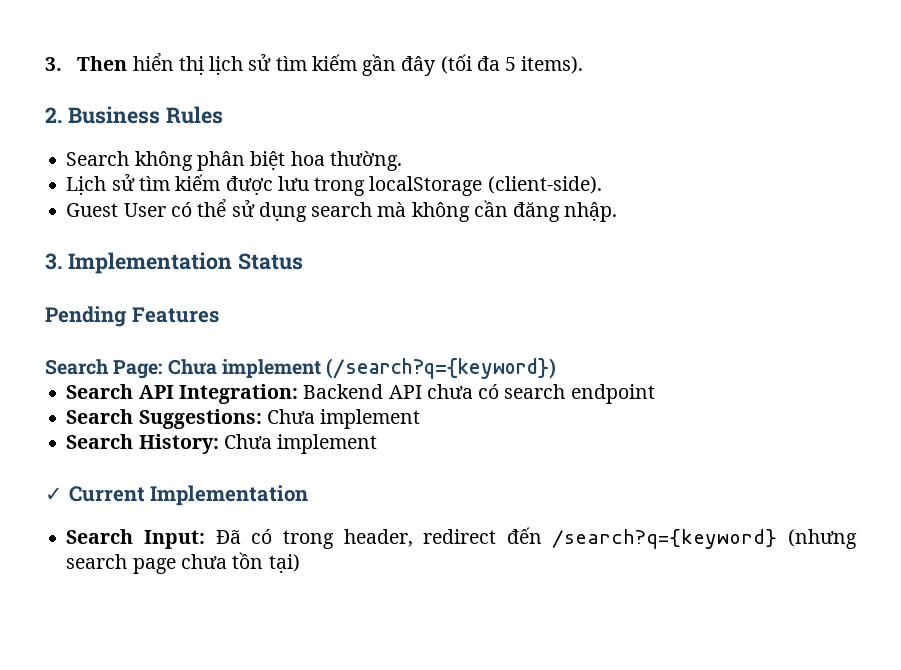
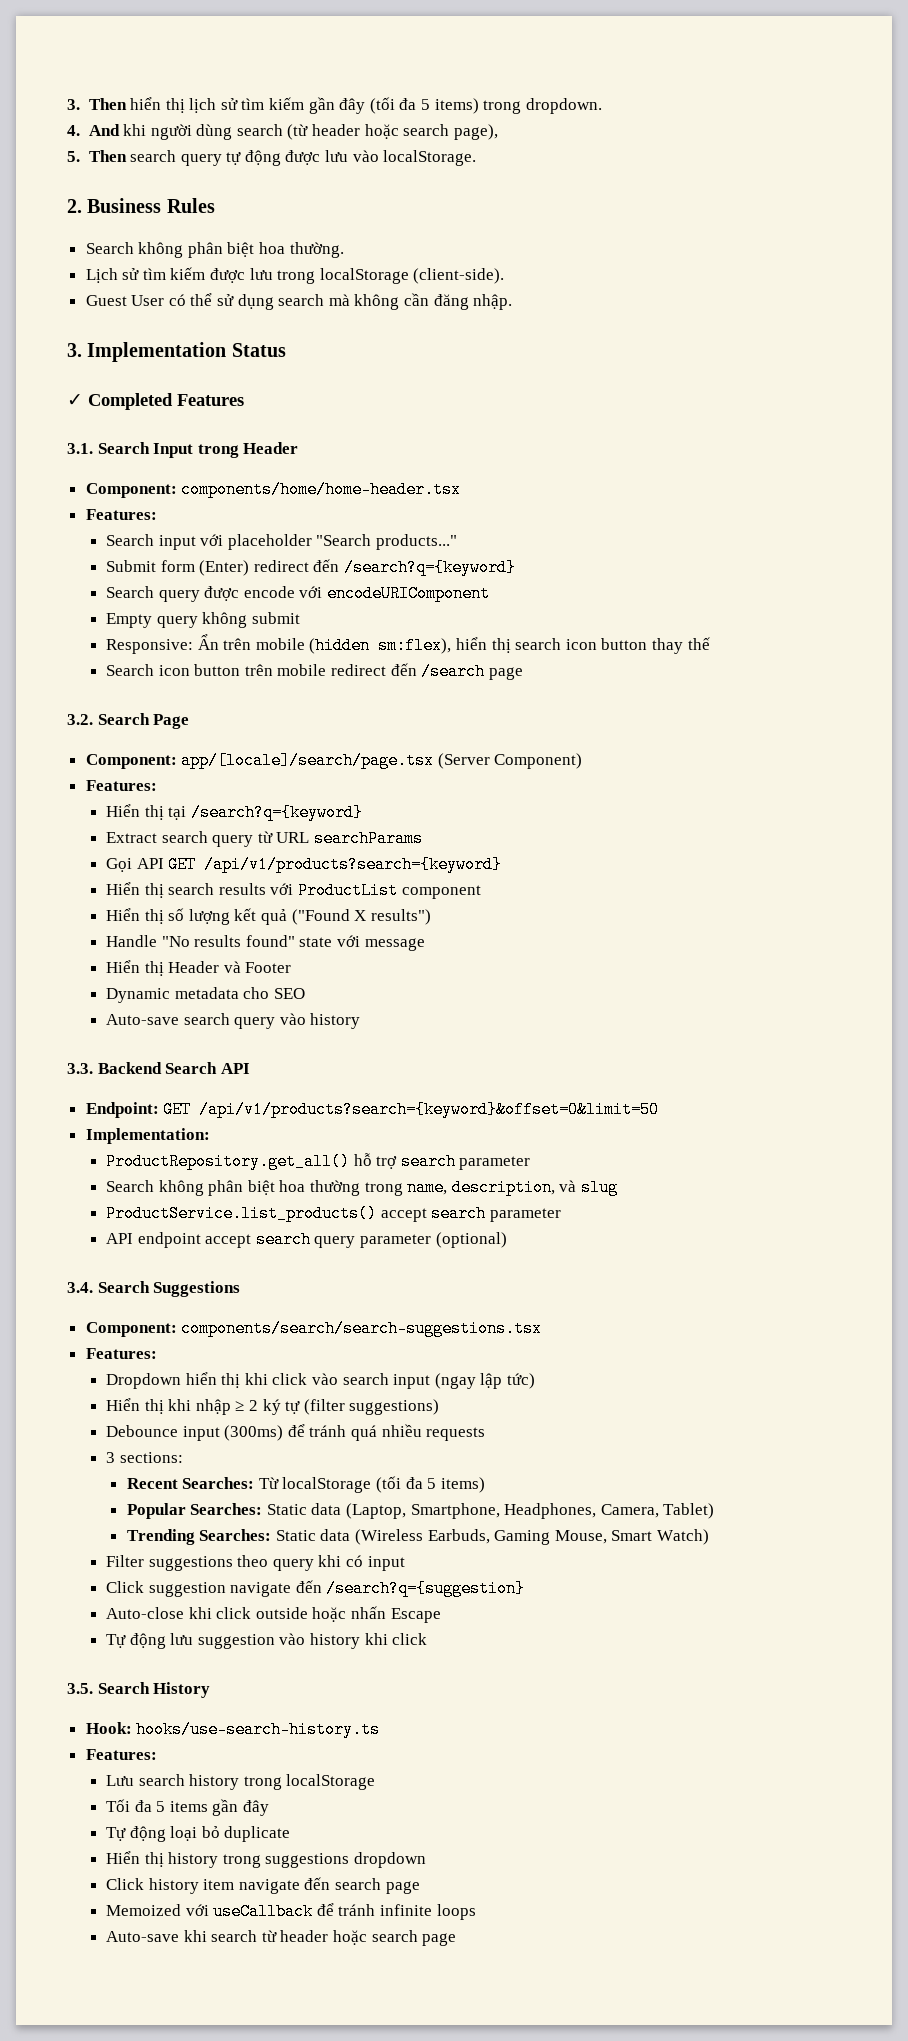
- 3. Then hiển thị lịch sử tìm kiếm gần đây (tối đa 5 items).
+ 3. Then hiển thị lịch sử tìm kiếm gần đây (tối đa 5 items) trong dropdown.
+ 4. And khi người dùng search (từ header hoặc search page),
+ 5. Then search query tự động được lưu vào localStorage.
- Pending Features
+ ✓ Completed Features
- Search Page: Chưa implement (/search?q={keyword})
- Search API Integration: Backend API chưa có search endpoint
- Search Suggestions: Chưa implement
- Search History: Chưa implement
- ✓ Current Implementation
- Search Input: Đã có trong header, redirect đến /search?q={keyword} (nhưng search page chưa tồn tại)
+ 3.1. Search Input trong Header
+ Component: components/home/home-header.tsx
+ Features:
+ Search input với placeholder "Search products..."
+ Submit form (Enter) redirect đến /search?q={keyword}
+ Search query được encode với encodeURIComponent
+ Empty query không submit
+ Responsive: Ẩn trên mobile (hidden sm:flex), hiển thị search icon button thay thế
+ Search icon button trên mobile redirect đến /search page
+ 3.2. Search Page
+ Component: app/[locale]/search/page.tsx (Server Component)
+ Features:
+ Hiển thị tại /search?q={keyword}
+ Extract search query từ URL searchParams
+ Gọi API GET /api/v1/products?search={keyword}
+ Hiển thị search results với ProductList component
+ Hiển thị số lượng kết quả ("Found X results")
+ Handle "No results found" state với message
+ Hiển thị Header và Footer
+ Dynamic metadata cho SEO
+ Auto-save search query vào history
+ 3.3. Backend Search API
+ Endpoint: GET /api/v1/products?search={keyword}&offset=0&limit=50
+ Implementation:
+ ProductRepository.get_all() hỗ trợ search parameter
+ Search không phân biệt hoa thường trong name, description, và slug
+ ProductService.list_products() accept search parameter
+ API endpoint accept search query parameter (optional)
+ 3.4. Search Suggestions
+ Component: components/search/search-suggestions.tsx
+ Features:
+ Dropdown hiển thị khi click vào search input (ngay lập tức)
+ Hiển thị khi nhập ≥ 2 ký tự (filter suggestions)
+ Debounce input (300ms) để tránh quá nhiều requests
+ 3 sections:
+ Recent Searches: Từ localStorage (tối đa 5 items)
+ Popular Searches: Static data (Laptop, Smartphone, Headphones, Camera, Tablet)
+ Trending Searches: Static data (Wireless Earbuds, Gaming Mouse, Smart Watch)
+ Filter suggestions theo query khi có input
+ Click suggestion navigate đến /search?q={suggestion}
+ Auto-close khi click outside hoặc nhấn Escape
+ Tự động lưu suggestion vào history khi click
+ 3.5. Search History
+ Hook: hooks/use-search-history.ts
+ Features:
+ Lưu search history trong localStorage
+ Tối đa 5 items gần đây
+ Tự động loại bỏ duplicate
+ Hiển thị history trong suggestions dropdown
+ Click history item navigate đến search page
+ Memoized với useCallback để tránh infinite loops
+ Auto-save khi search từ header hoặc search page

